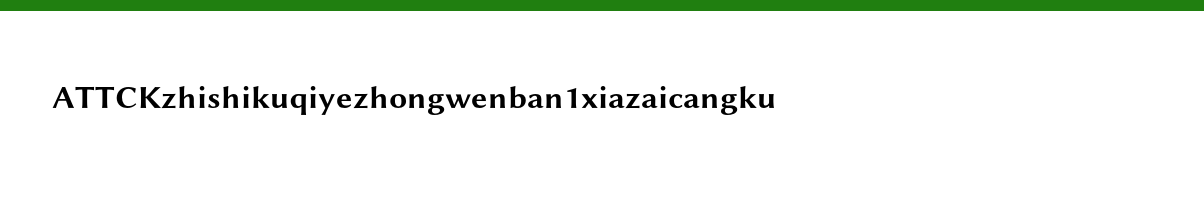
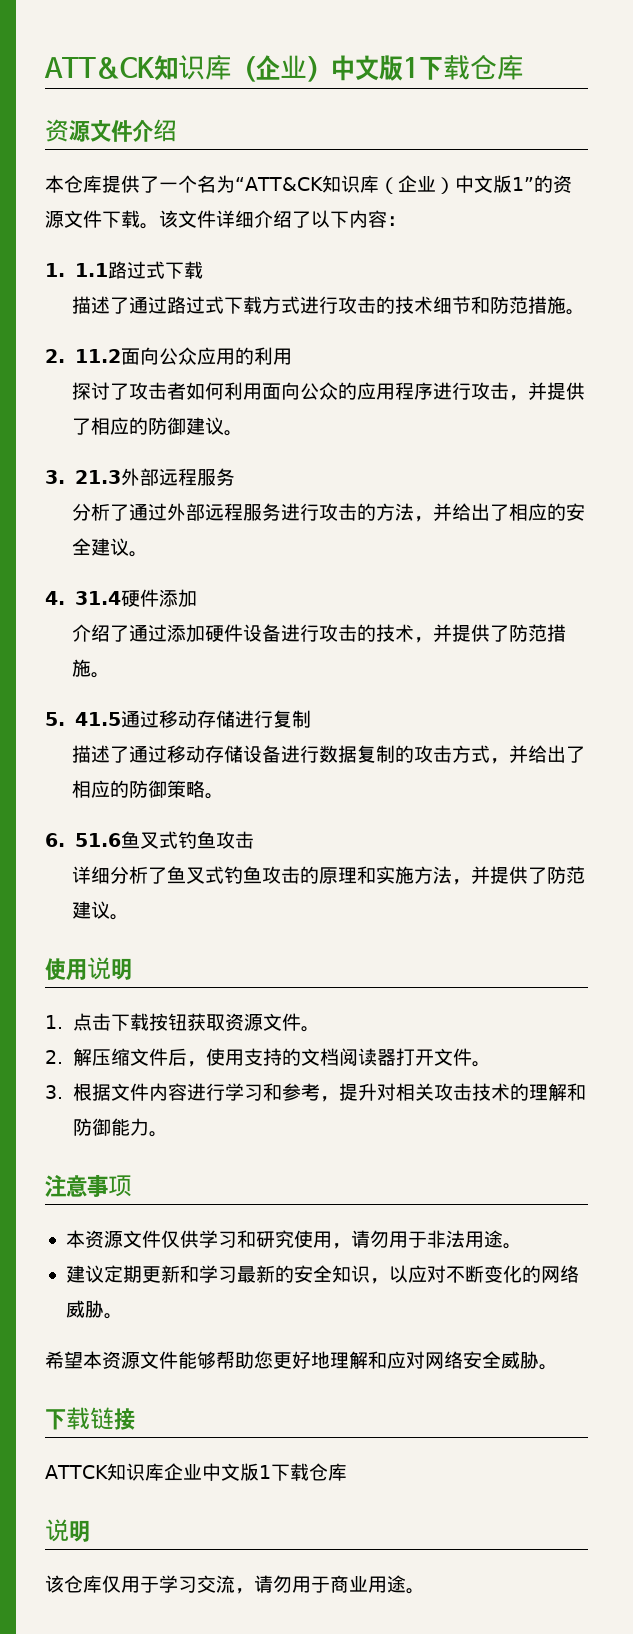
- ATTCKzhishikuqiyezhongwenban1xiazaicangku
+ ATT&CK知识库（企业）中文版1下载仓库
+ 资源文件介绍
+ 本仓库提供了一个名为“ATT&CK知识库（企业）中文版1”的资源文件下载。该文件详细介绍了以下内容：
+ 1. 1.1路过式下载
+ 描述了通过路过式下载方式进行攻击的技术细节和防范措施。
+ 2. 11.2面向公众应用的利用
+ 探讨了攻击者如何利用面向公众的应用程序进行攻击，并提供了相应的防御建议。
+ 3. 21.3外部远程服务
+ 分析了通过外部远程服务进行攻击的方法，并给出了相应的安全建议。
+ 4. 31.4硬件添加
+ 介绍了通过添加硬件设备进行攻击的技术，并提供了防范措施。
+ 5. 41.5通过移动存储进行复制
+ 描述了通过移动存储设备进行数据复制的攻击方式，并给出了相应的防御策略。
+ 6. 51.6鱼叉式钓鱼攻击
+ 详细分析了鱼叉式钓鱼攻击的原理和实施方法，并提供了防范建议。
+ 使用说明
+ 1.点击下载按钮获取资源文件。
+ 2.解压缩文件后，使用支持的文档阅读器打开文件。
+ 3.根据文件内容进行学习和参考，提升对相关攻击技术的理解和防御能力。
+ 注意事项
+ 本资源文件仅供学习和研究使用，请勿用于非法用途。
+ 建议定期更新和学习最新的安全知识，以应对不断变化的网络威胁。
+ 希望本资源文件能够帮助您更好地理解和应对网络安全威胁。
+ 下载链接
+ ATTCK知识库企业中文版1下载仓库
+ 说明
+ 该仓库仅用于学习交流，请勿用于商业用途。

